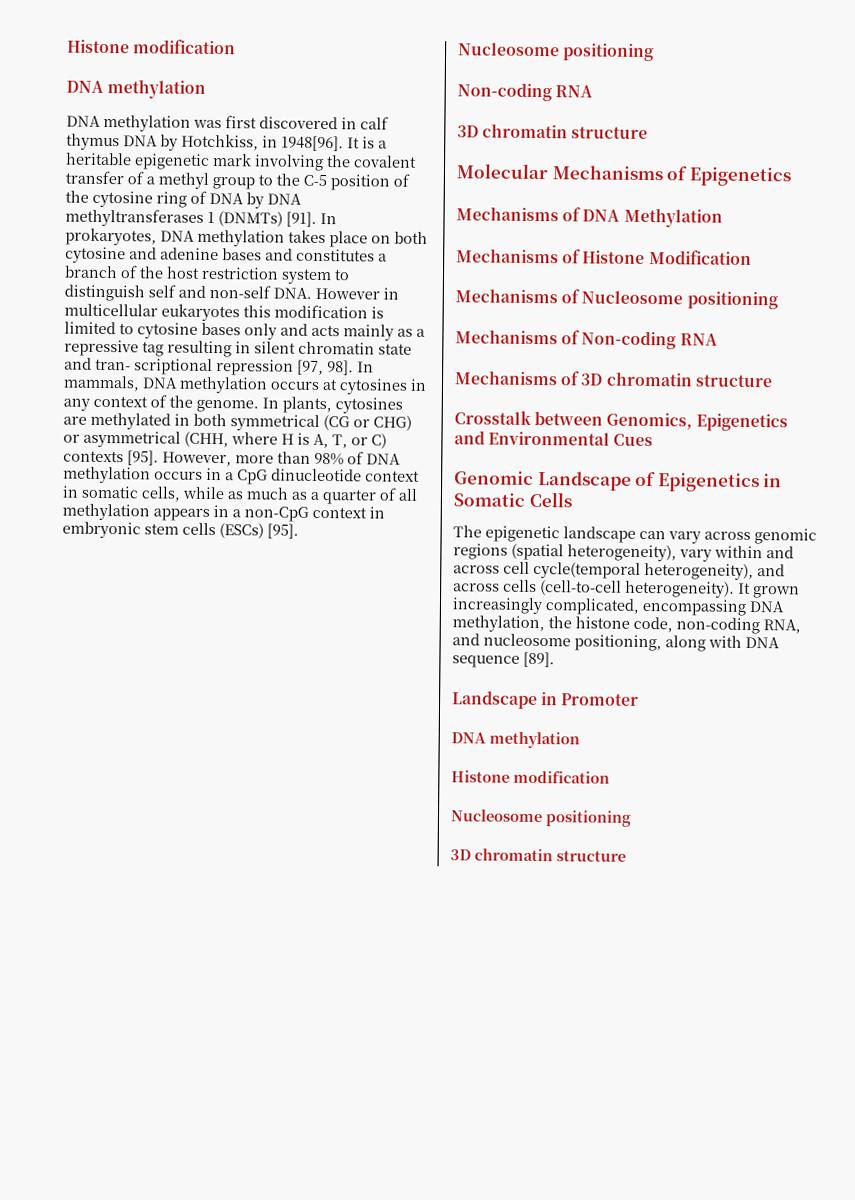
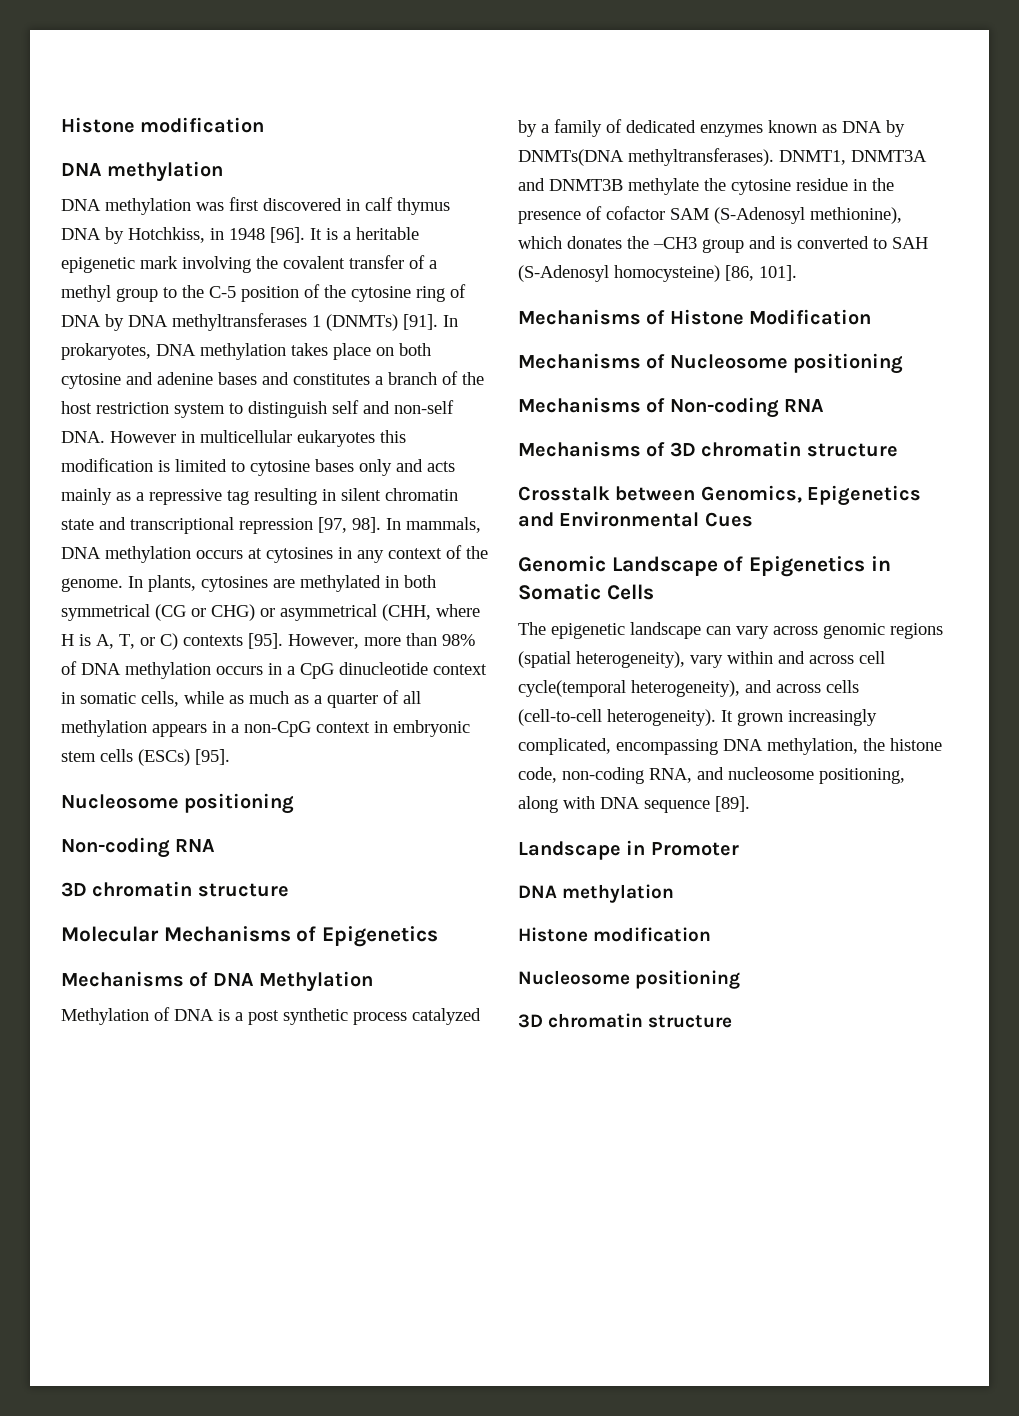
- DNA methylation was first discovered in calf thymus DNA by Hotchkiss, in 1948[96].
+ DNA methylation was first discovered in calf thymus DNA by Hotchkiss, in 1948 [96].
- In prokaryotes, DNA methylation takes place on both cytosine and adenine bases and constitutes a branch of the host restriction system to distinguish self and non-self DNA. However in multicellular eukaryotes this modification is limited to cytosine bases only and acts mainly as a repressive tag resulting in silent chromatin state and tran- scriptional repression [97, 98].
+ In prokaryotes, DNA methylation takes place on both cytosine and adenine bases and constitutes a branch of the host restriction system to distinguish self and non-self DNA. However in multicellular eukaryotes this modification is limited to cytosine bases only and acts mainly as a repressive tag resulting in silent chromatin state and transcriptional repression [97, 98].
+ Methylation of DNA is a post synthetic process catalyzed by a family of dedicated enzymes known as DNA by DNMTs(DNA methyltransferases). DNMT1, DNMT3A and DNMT3B methylate the cytosine residue in the presence of cofactor SAM (S-Adenosyl methionine), which donates the –CH3 group and is converted to SAH (S-Adenosyl homocysteine) [86, 101].

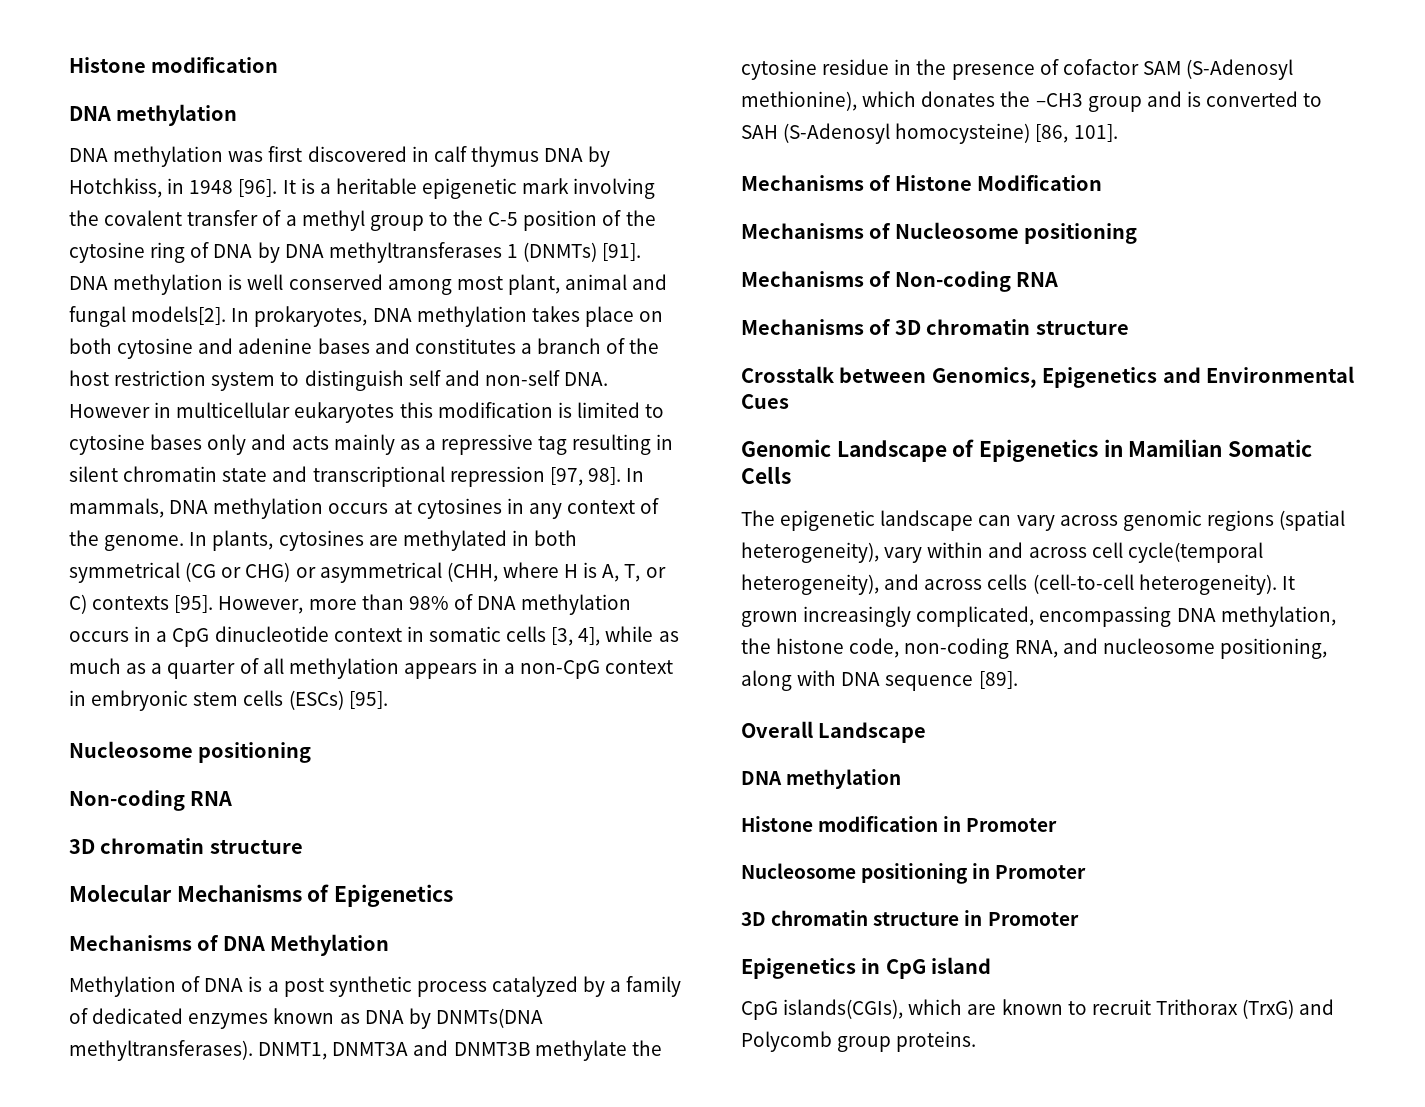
+ DNA methylation is well conserved among most plant, animal and fungal models[2].
- However, more than 98% of DNA methylation occurs in a CpG dinucleotide context in somatic cells, while as much as a quarter of all methylation appears in a non-CpG context in embryonic stem cells (ESCs) [95].
+ However, more than 98% of DNA methylation occurs in a CpG dinucleotide context in somatic cells [3, 4], while as much as a quarter of all methylation appears in a non-CpG context in embryonic stem cells (ESCs) [95].
- Genomic Landscape of Epigenetics in Somatic Cells
+ Genomic Landscape of Epigenetics in Mamilian Somatic Cells
- Landscape in Promoter
+ Overall Landscape
  DNA methylation
- Histone modification
- Nucleosome positioning
- 3D chromatin structure
+ Histone modification in Promoter
+ Nucleosome positioning in Promoter
+ 3D chromatin structure in Promoter
+ Epigenetics in CpG island
+ CpG islands(CGIs), which are known to recruit Trithorax (TrxG) and Polycomb group proteins.

